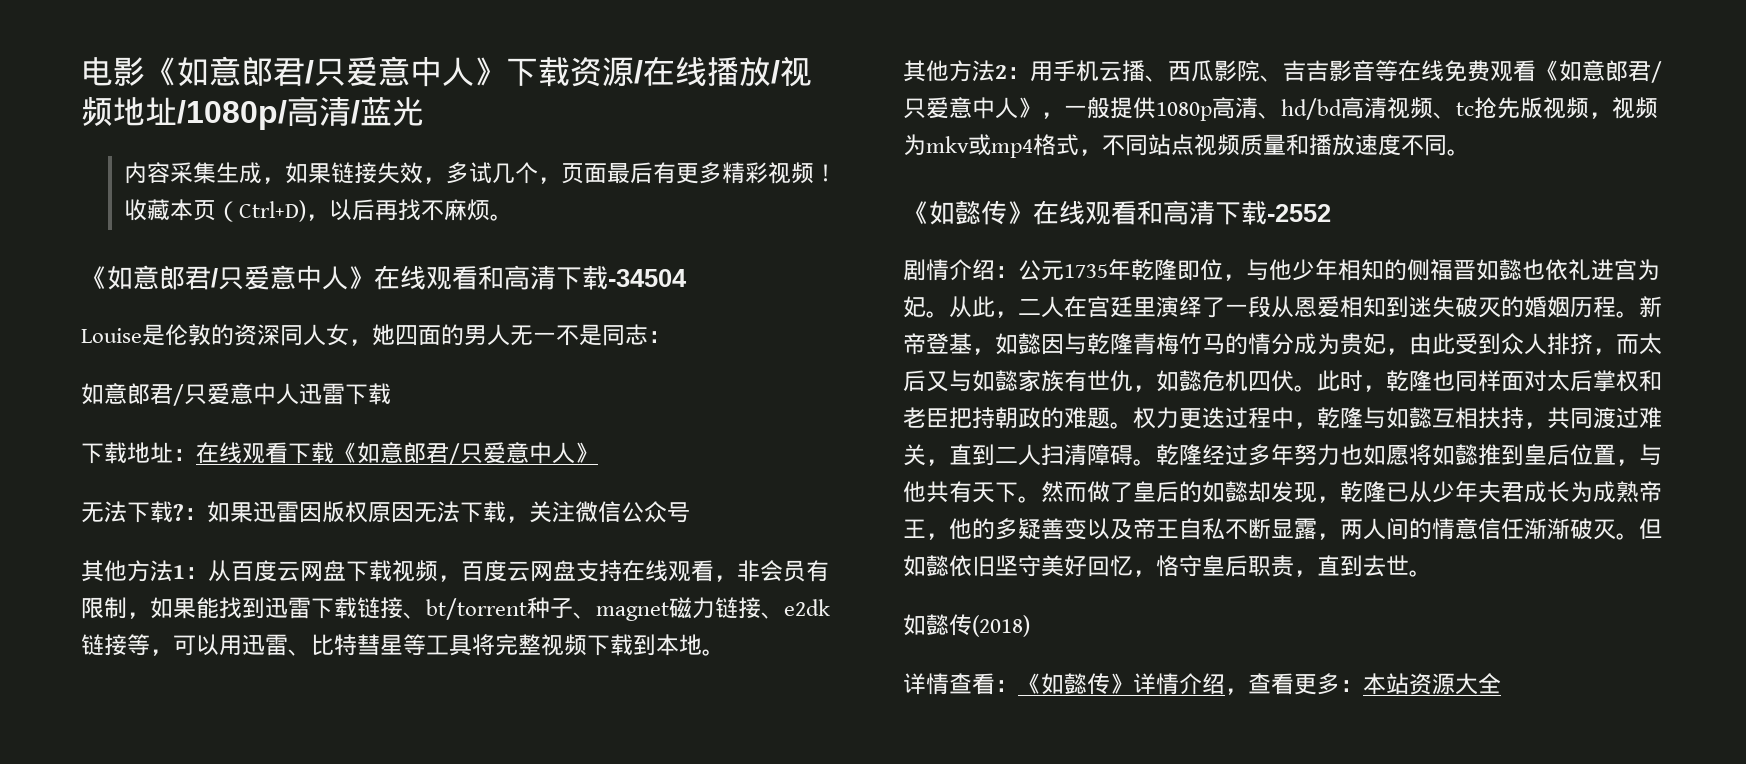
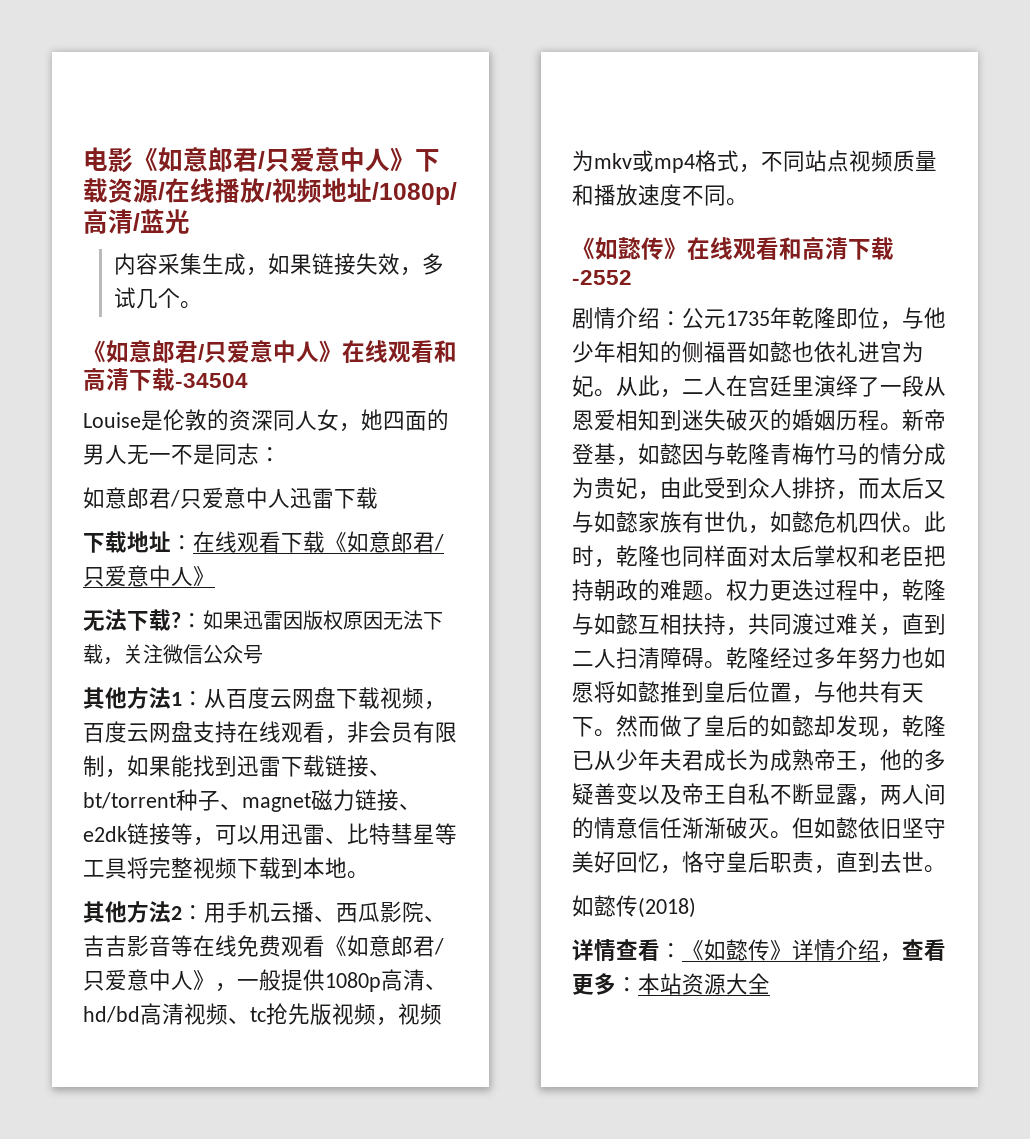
- 内容采集生成，如果链接失效，多试几个，页面最后有更多精彩视频！收藏本页（Ctrl+D)，以后再找不麻烦。
+ 内容采集生成，如果链接失效，多试几个。

